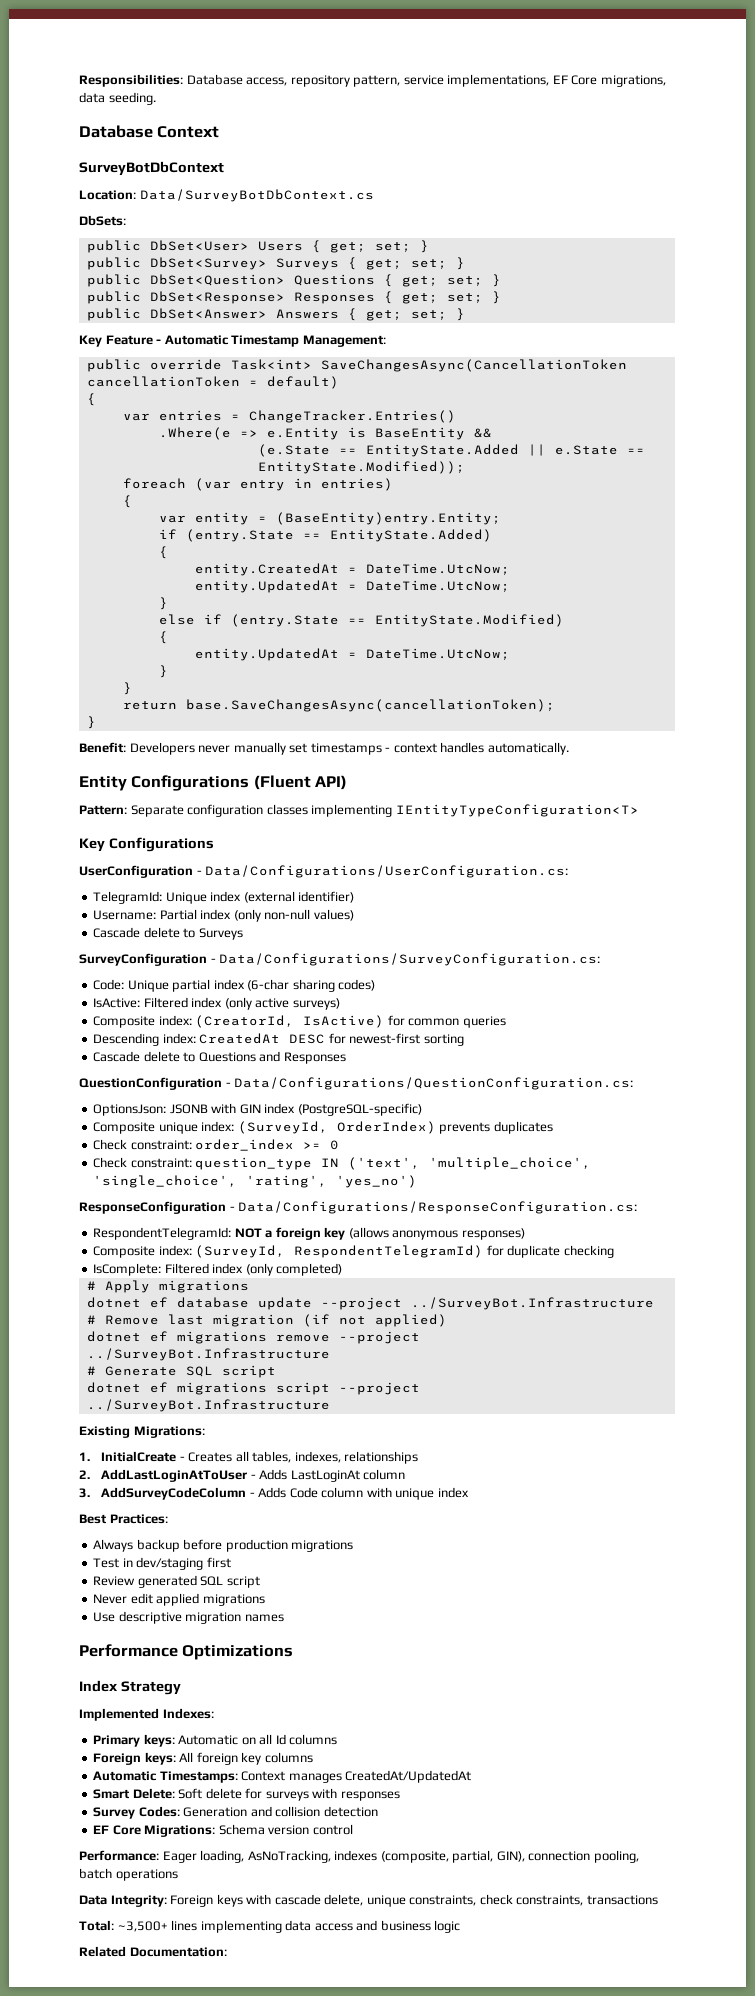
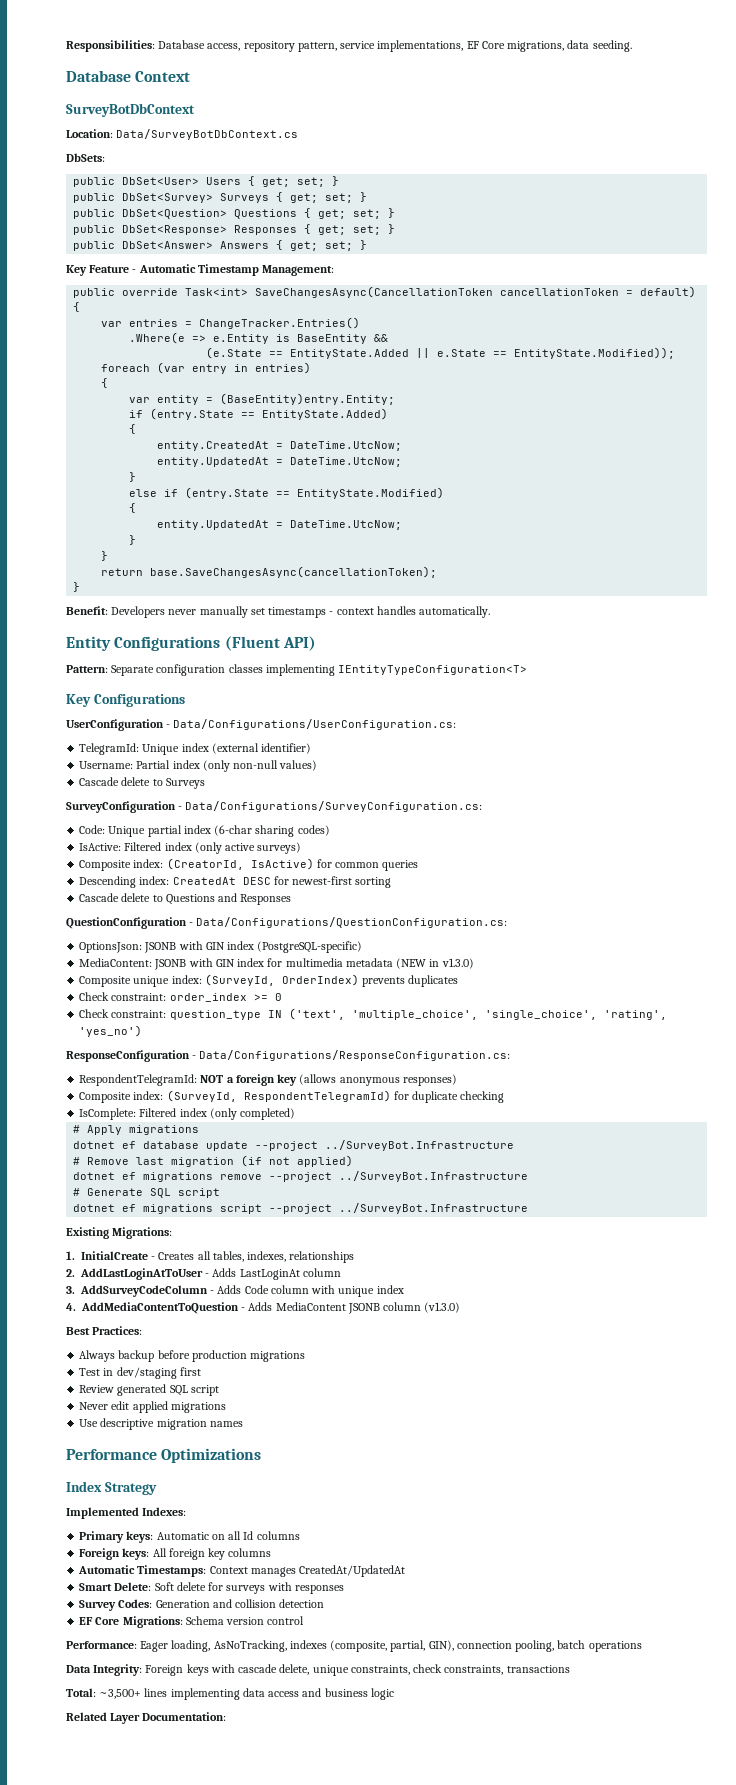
+ MediaContent: JSONB with GIN index for multimedia metadata (NEW in v1.3.0)
+ 4. AddMediaContentToQuestion - Adds MediaContent JSONB column (v1.3.0)
- Related Documentation:
+ Related Layer Documentation:

